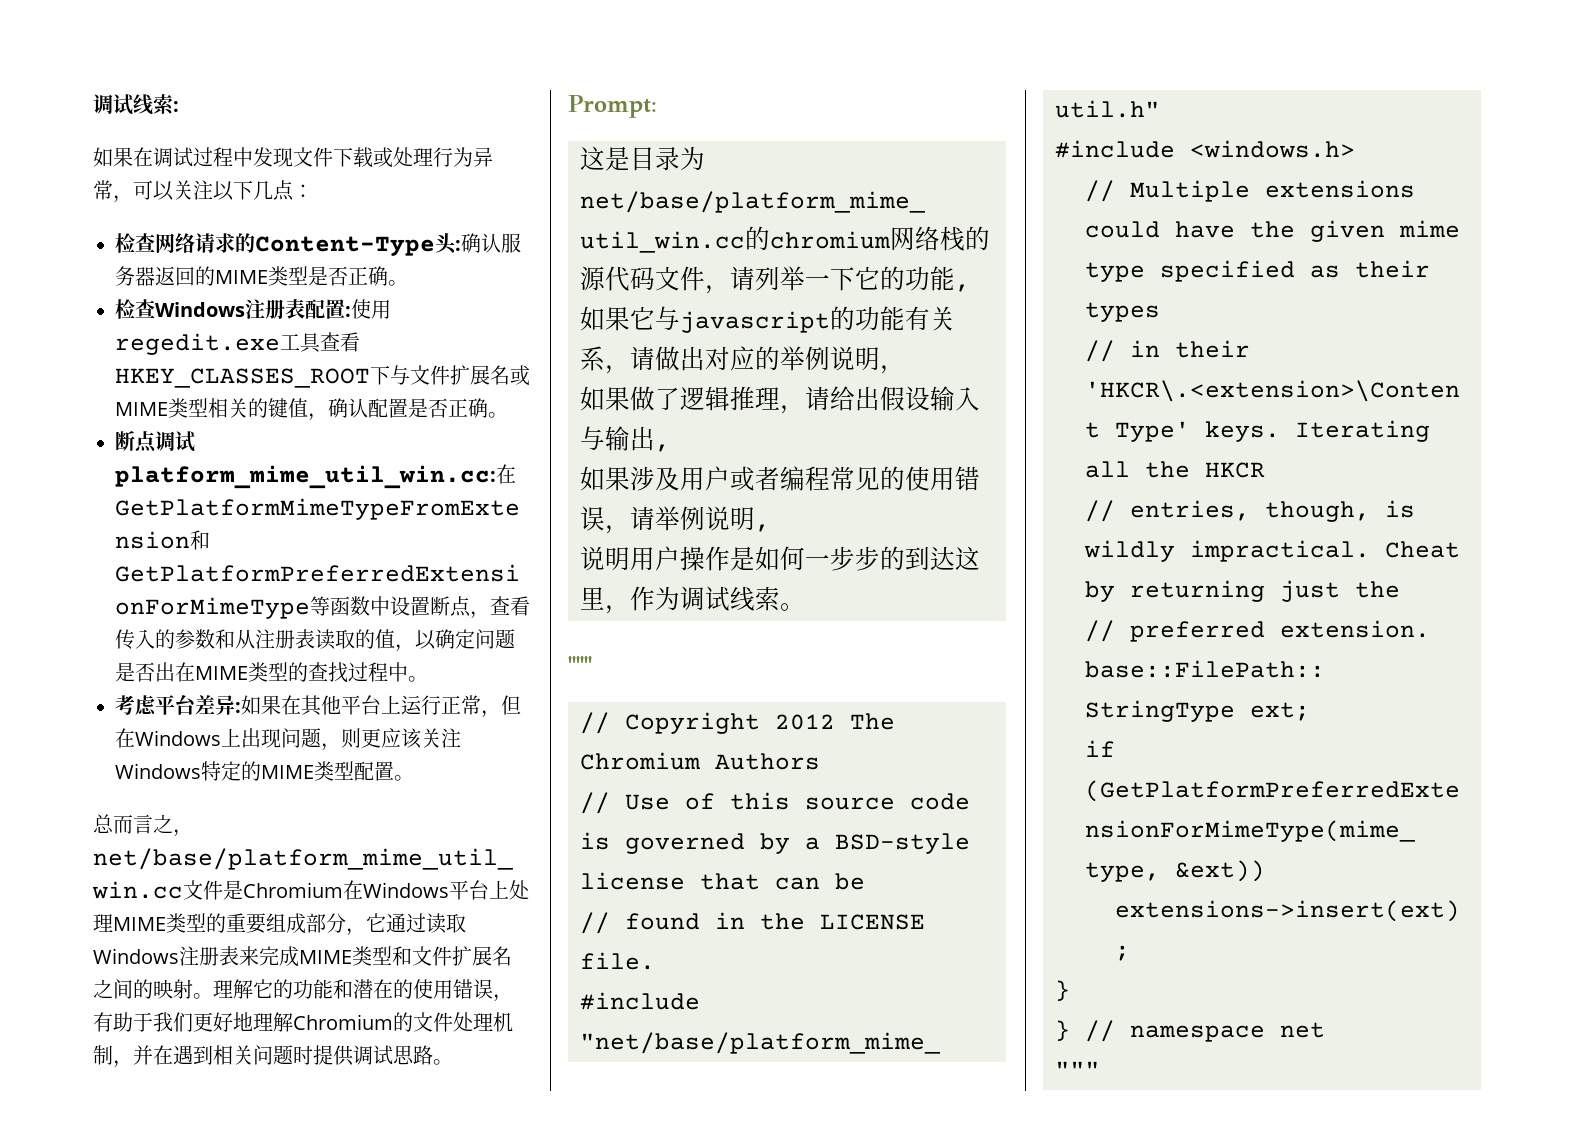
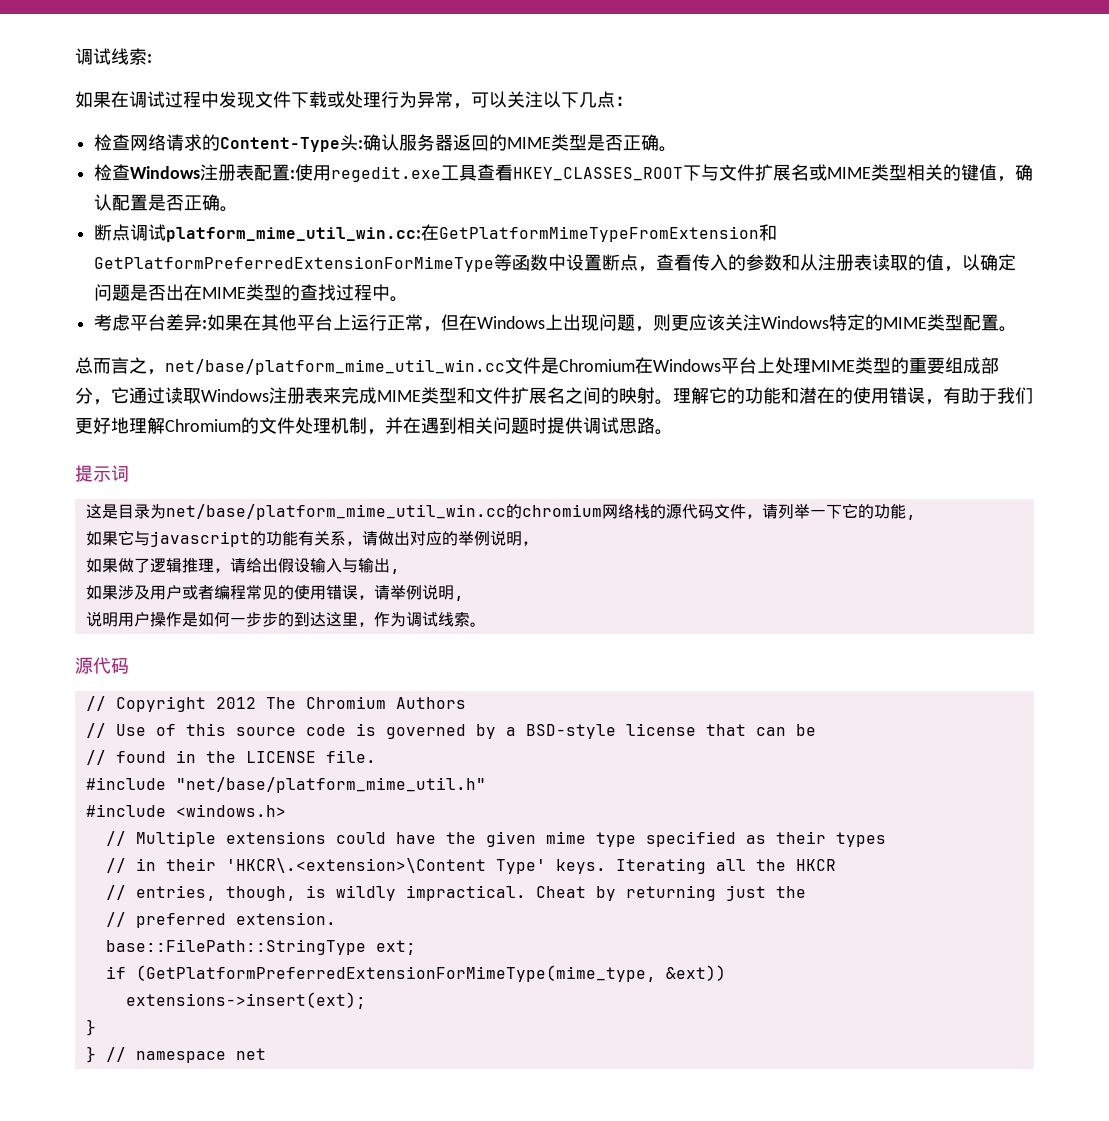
- Prompt:
+ 提示词
  说明用户操作是如何一步步的到达这里，作为调试线索。
- """
+ 源代码
  } // namespace net
- """

